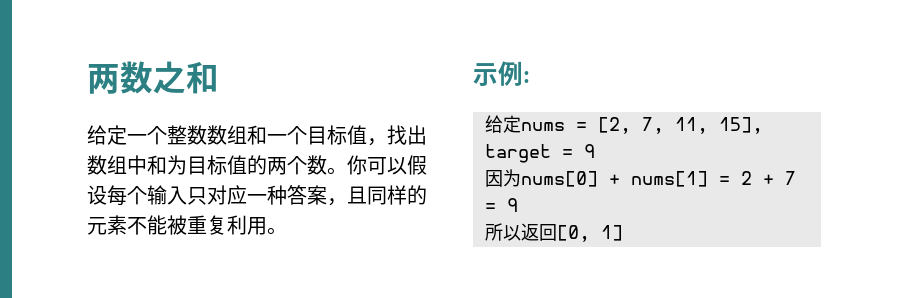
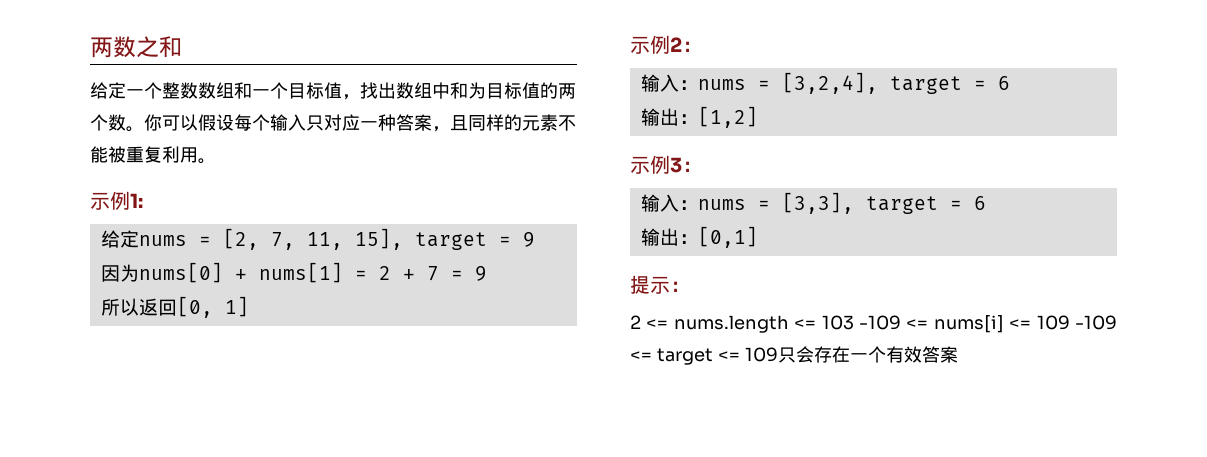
- 示例:
+ 示例1:
+ 示例2：
+ 输入：nums = [3,2,4], target = 6
+ 输出：[1,2]
+ 示例3：
+ 输入：nums = [3,3], target = 6
+ 输出：[0,1]
+ 提示：
+ 2 <= nums.length <= 103 -109 <= nums[i] <= 109 -109 <= target <= 109只会存在一个有效答案

